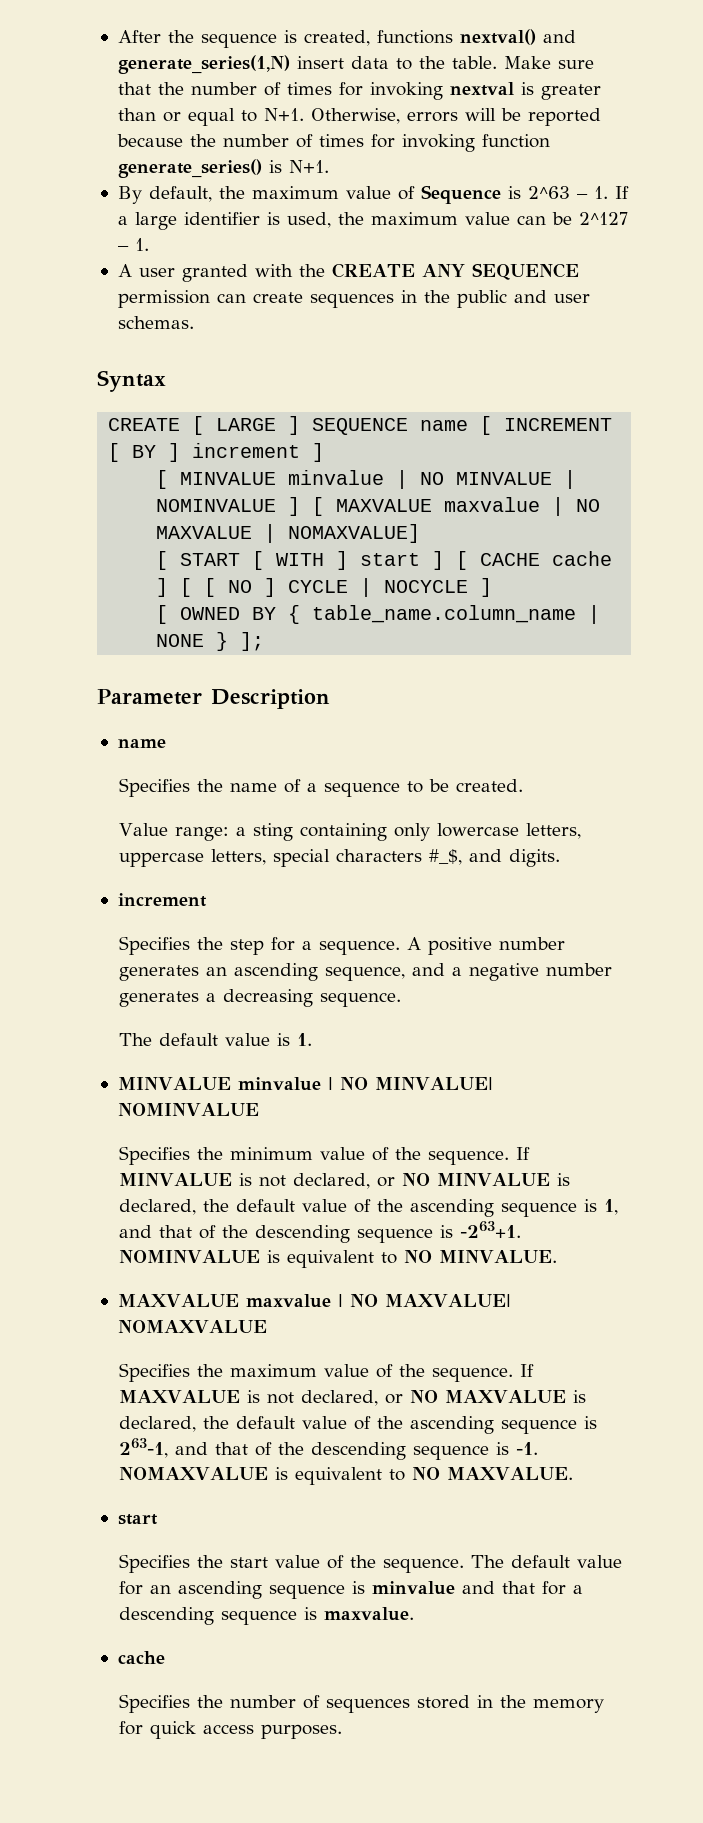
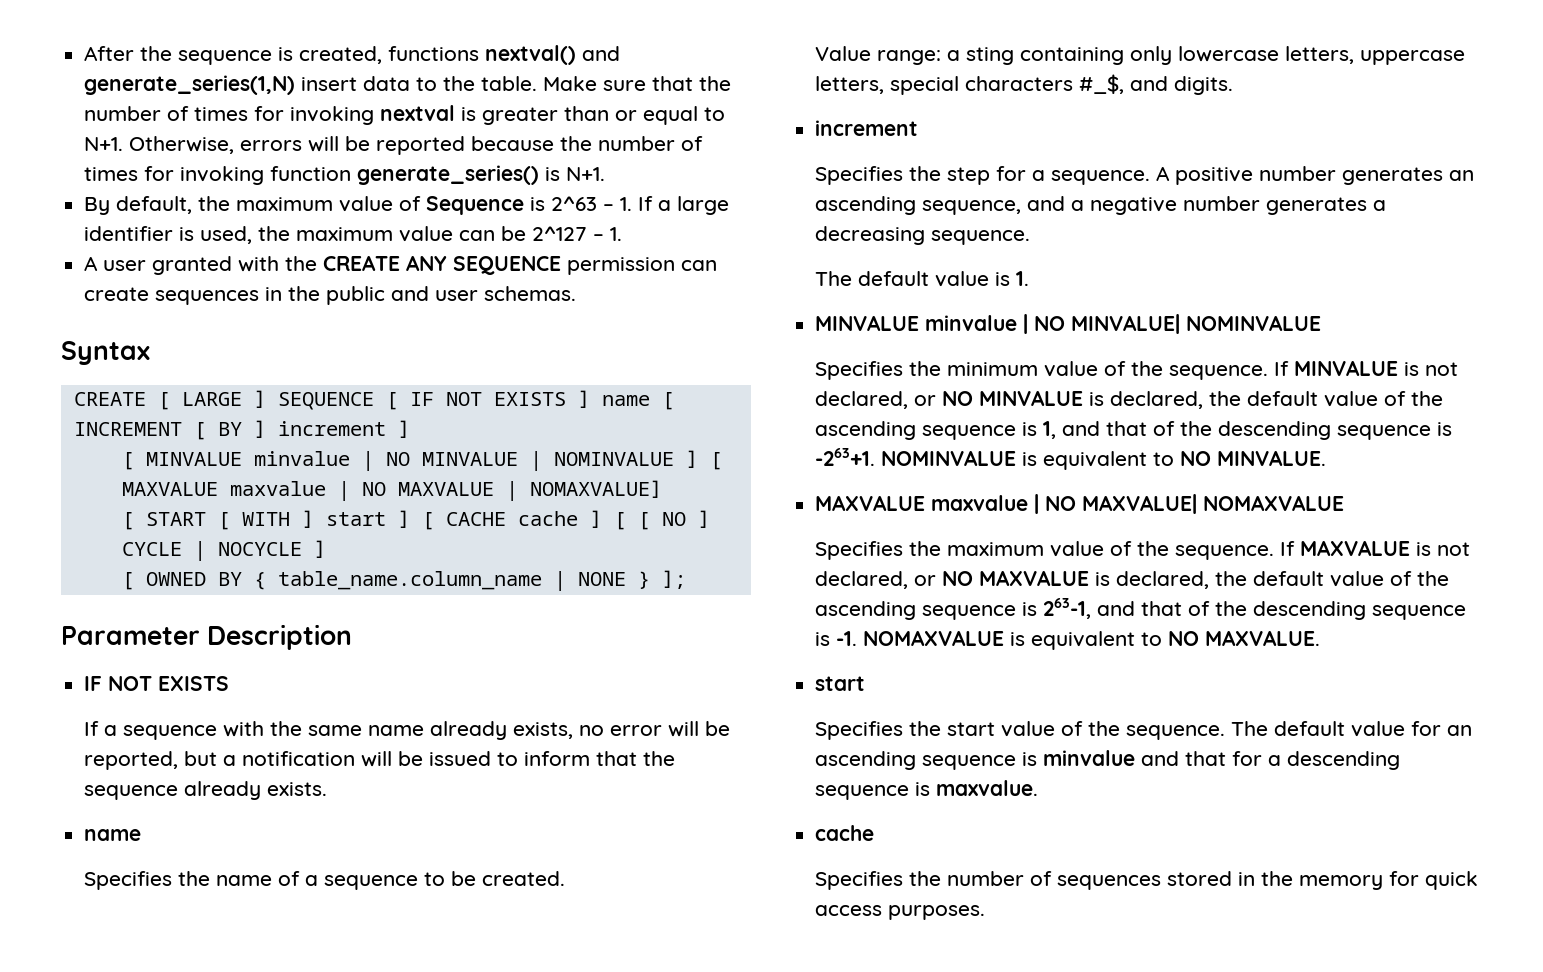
- CREATE [ LARGE ] SEQUENCE name [ INCREMENT [ BY ] increment ]
+ CREATE [ LARGE ] SEQUENCE [ IF NOT EXISTS ] name [ INCREMENT [ BY ] increment ]
  Parameter Description
+ IF NOT EXISTS
+ If a sequence with the same name already exists, no error will be reported, but a notification will be issued to inform that the sequence already exists.

